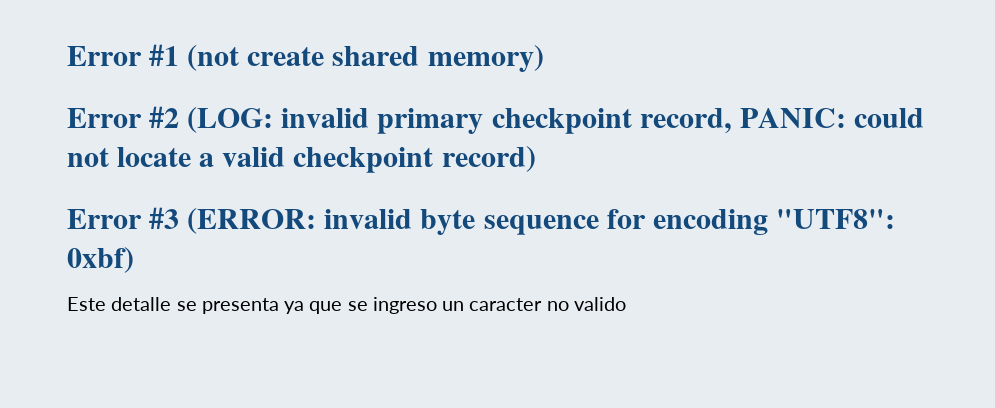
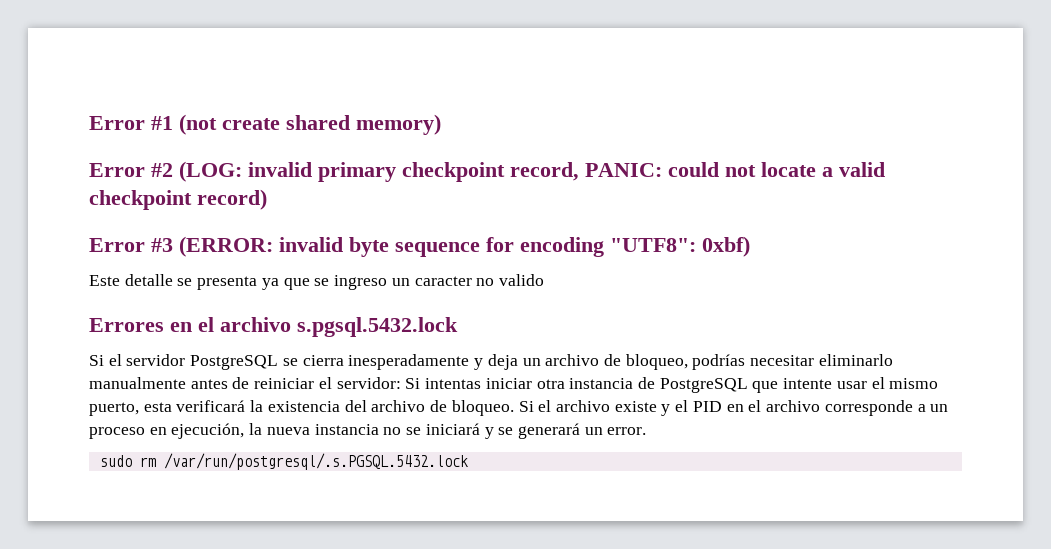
+ Errores en el archivo s.pgsql.5432.lock
+ Si el servidor PostgreSQL se cierra inesperadamente y deja un archivo de bloqueo, podrías necesitar eliminarlo manualmente antes de reiniciar el servidor: Si intentas iniciar otra instancia de PostgreSQL que intente usar el mismo puerto, esta verificará la existencia del archivo de bloqueo. Si el archivo existe y el PID en el archivo corresponde a un proceso en ejecución, la nueva instancia no se iniciará y se generará un error.
+ sudo rm /var/run/postgresql/.s.PGSQL.5432.lock

